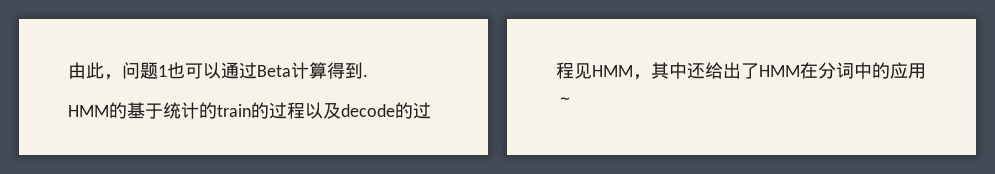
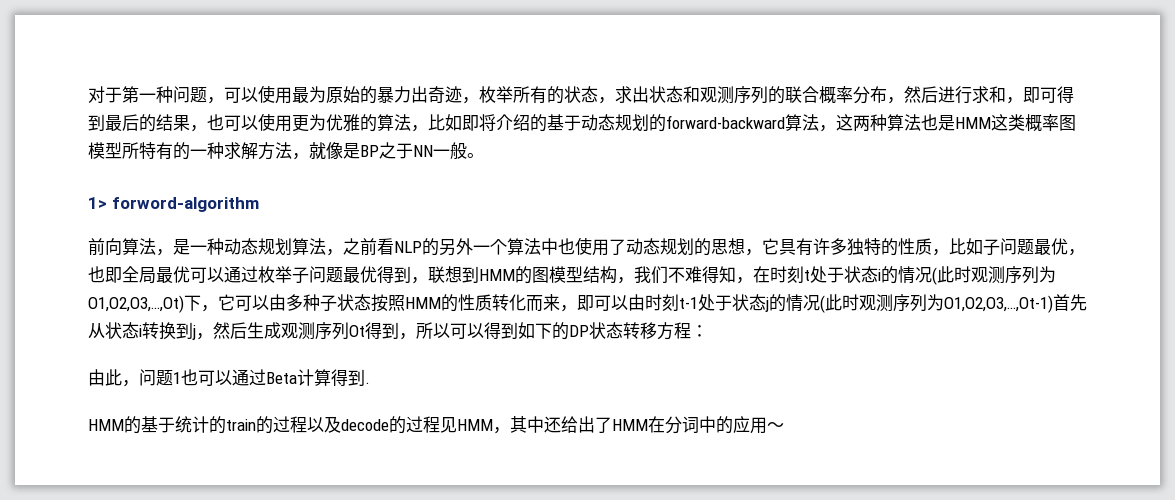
+ 对于第一种问题，可以使用最为原始的暴力出奇迹，枚举所有的状态，求出状态和观测序列的联合概率分布，然后进行求和，即可得到最后的结果，也可以使用更为优雅的算法，比如即将介绍的基于动态规划的forward-backward算法，这两种算法也是HMM这类概率图模型所特有的一种求解方法，就像是BP之于NN一般。
+ 1> forword-algorithm
+ 前向算法，是一种动态规划算法，之前看NLP的另外一个算法中也使用了动态规划的思想，它具有许多独特的性质，比如子问题最优，也即全局最优可以通过枚举子问题最优得到，联想到HMM的图模型结构，我们不难得知，在时刻t处于状态i的情况(此时观测序列为O1,O2,O3,…,Ot)下，它可以由多种子状态按照HMM的性质转化而来，即可以由时刻t-1处于状态j的情况(此时观测序列为O1,O2,O3,…,Ot-1)首先从状态i转换到j，然后生成观测序列Ot得到，所以可以得到如下的DP状态转移方程：

